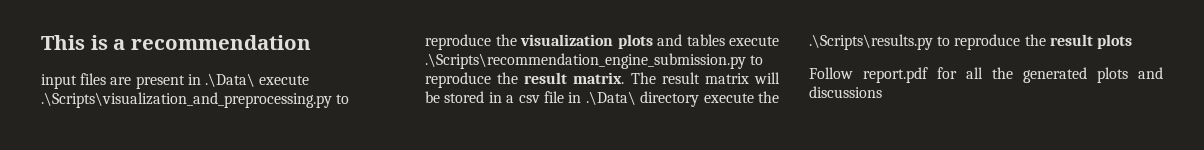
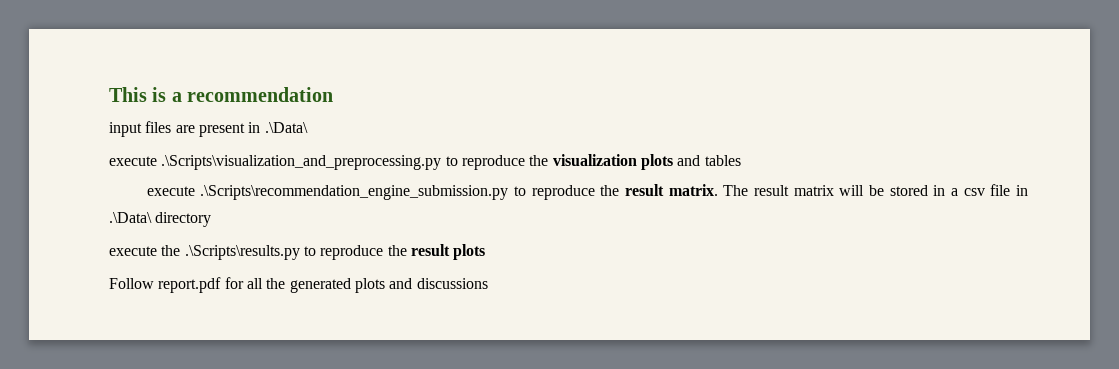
- input files are present in .\Data\ execute .\Scripts\visualization_and_preprocessing.py to reproduce the visualization plots and tables execute .\Scripts\recommendation_engine_submission.py to reproduce the result matrix.
+ input files are present in .\Data\
+ execute .\Scripts\visualization_and_preprocessing.py to reproduce the visualization plots and tables
+ execute .\Scripts\recommendation_engine_submission.py to reproduce the result matrix.
- The result matrix will be stored in a csv file in .\Data\ directory execute the .\Scripts\results.py to reproduce the result plots
+ The result matrix will be stored in a csv file in .\Data\ directory
+ execute the .\Scripts\results.py to reproduce the result plots

